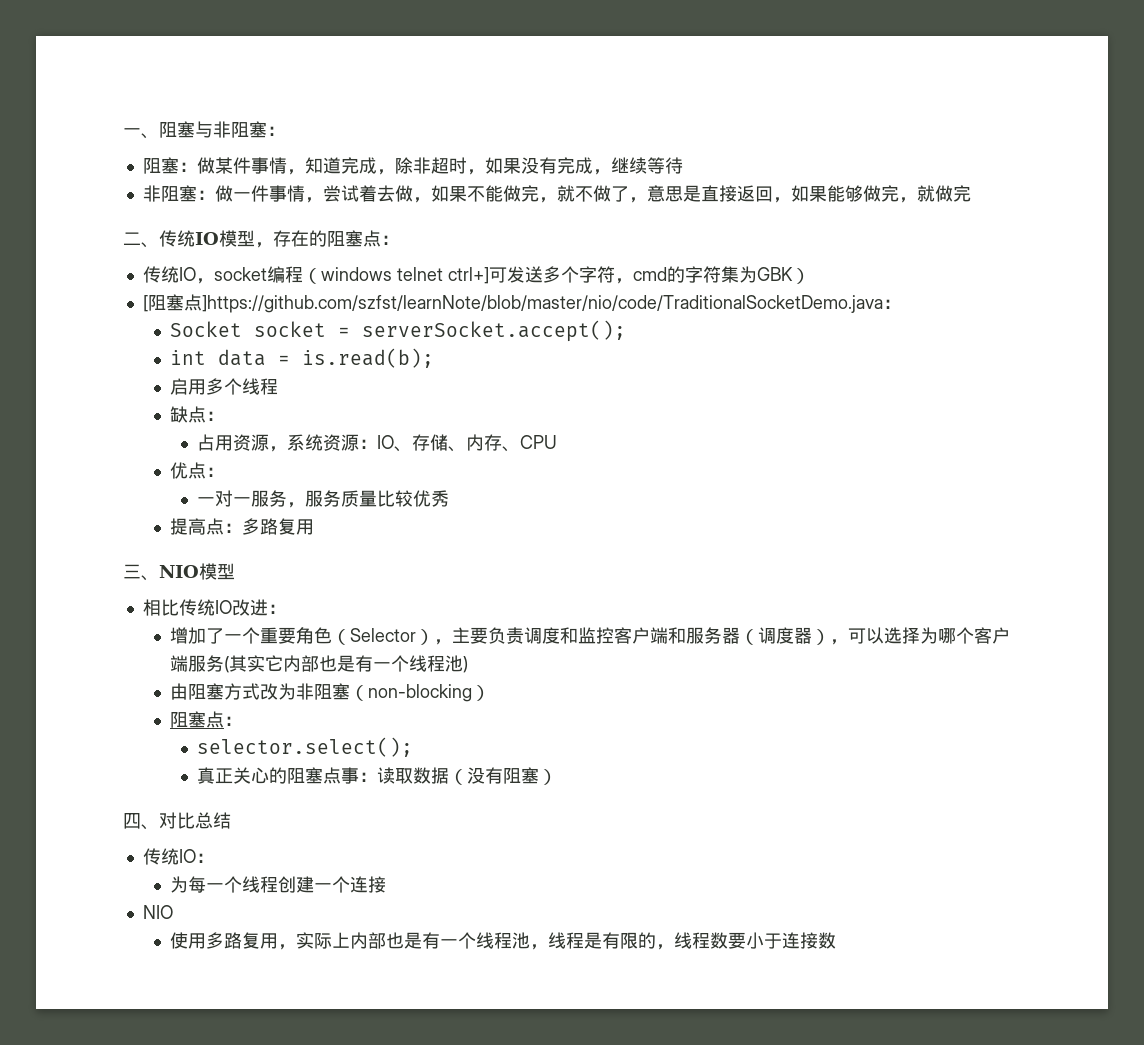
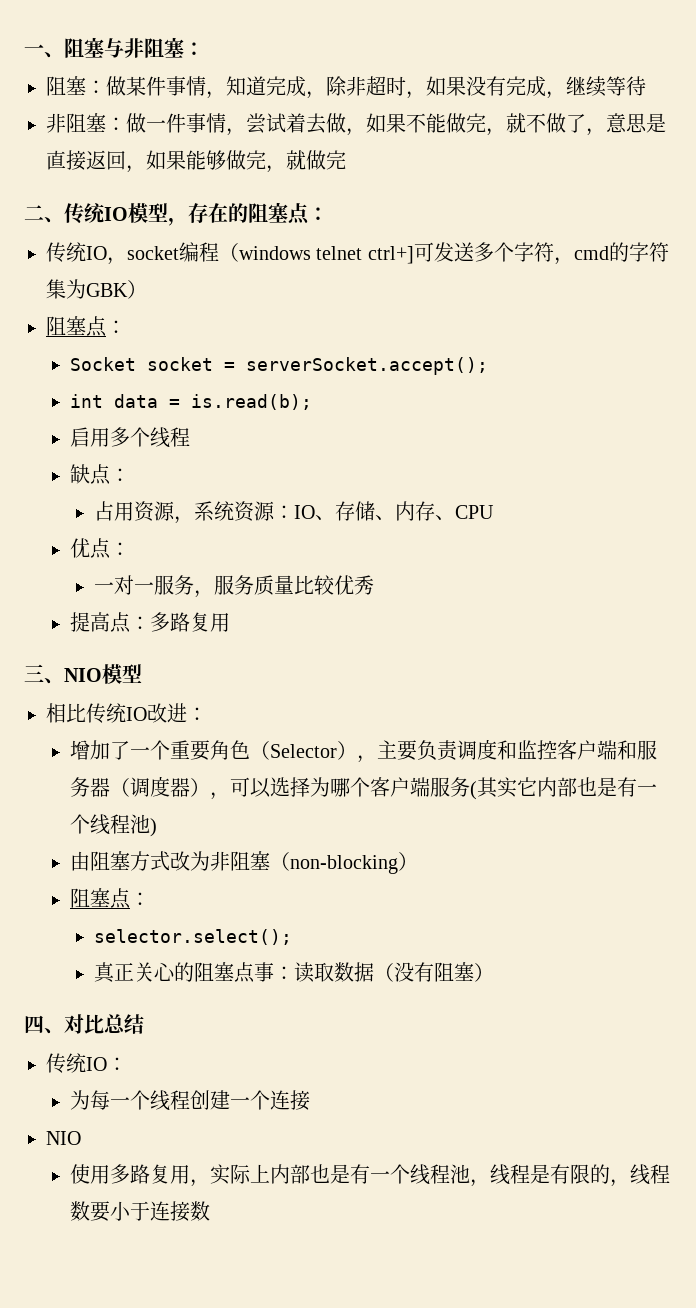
  传统IO，socket编程（windows telnet ctrl+]可发送多个字符，cmd的字符集为GBK）
- [阻塞点]https://github.com/szfst/learnNote/blob/master/nio/code/TraditionalSocketDemo.java：
+ 阻塞点：

